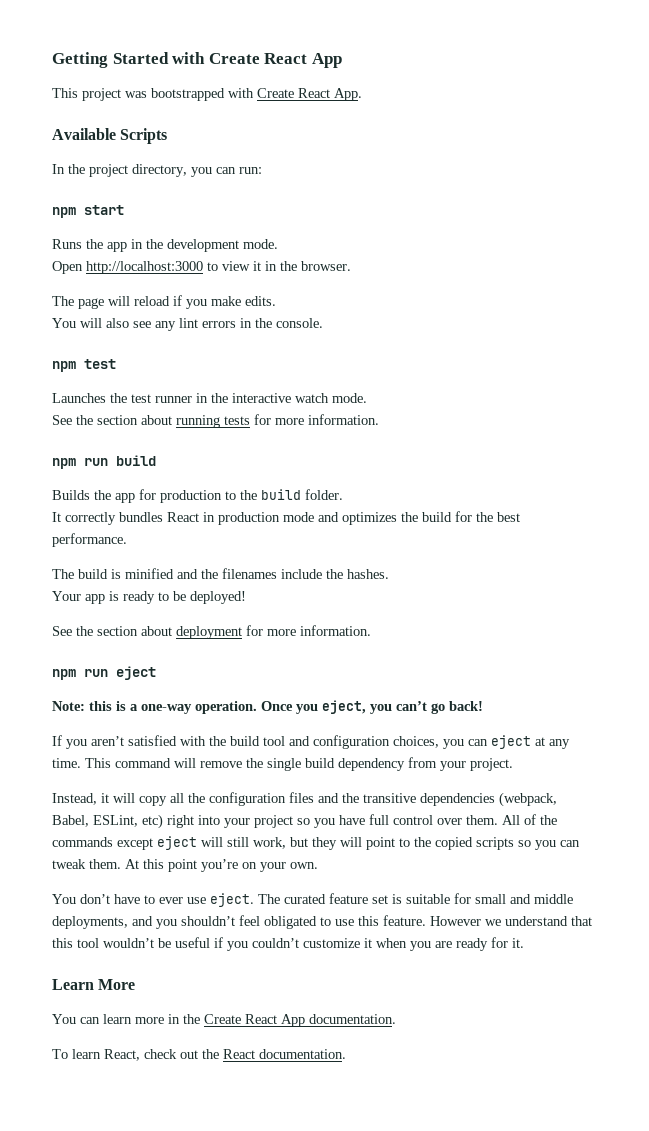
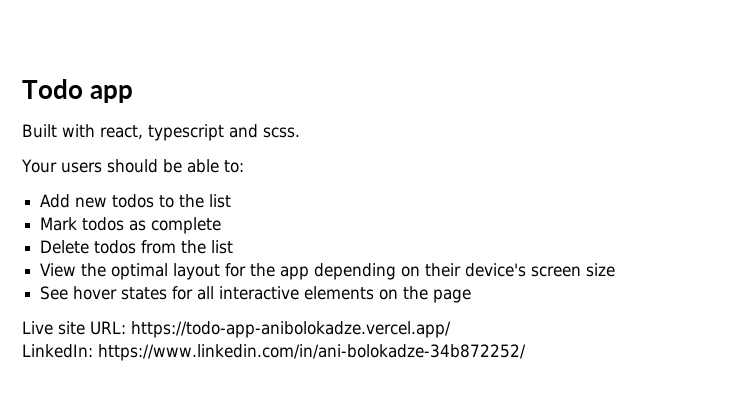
- Getting Started with Create React App
- This project was bootstrapped with Create React App.
- Available Scripts
- In the project directory, you can run:
- npm start
- Runs the app in the development mode.
- Open http://localhost:3000 to view it in the browser.
- The page will reload if you make edits.
- You will also see any lint errors in the console.
- npm test
- Launches the test runner in the interactive watch mode.
- See the section about running tests for more information.
- npm run build
- Builds the app for production to the build folder.
- It correctly bundles React in production mode and optimizes the build for the best performance.
- The build is minified and the filenames include the hashes.
- Your app is ready to be deployed!
- See the section about deployment for more information.
- npm run eject
- Note: this is a one-way operation. Once you eject, you can’t go back!
- If you aren’t satisfied with the build tool and configuration choices, you can eject at any time. This command will remove the single build dependency from your project.
- Instead, it will copy all the configuration files and the transitive dependencies (webpack, Babel, ESLint, etc) right into your project so you have full control over them. All of the commands except eject will still work, but they will point to the copied scripts so you can tweak them. At this point you’re on your own.
- You don’t have to ever use eject. The curated feature set is suitable for small and middle deployments, and you shouldn’t feel obligated to use this feature. However we understand that this tool wouldn’t be useful if you couldn’t customize it when you are ready for it.
- Learn More
- You can learn more in the Create React App documentation.
- To learn React, check out the React documentation.
+ Todo app
+ Built with react, typescript and scss.
+ Your users should be able to:
+ Add new todos to the list
+ Mark todos as complete
+ Delete todos from the list
+ View the optimal layout for the app depending on their device's screen size
+ See hover states for all interactive elements on the page
+ Live site URL: https://todo-app-anibolokadze.vercel.app/
+ LinkedIn: https://www.linkedin.com/in/ani-bolokadze-34b872252/

